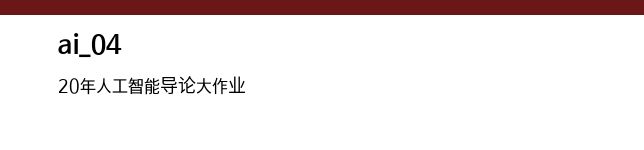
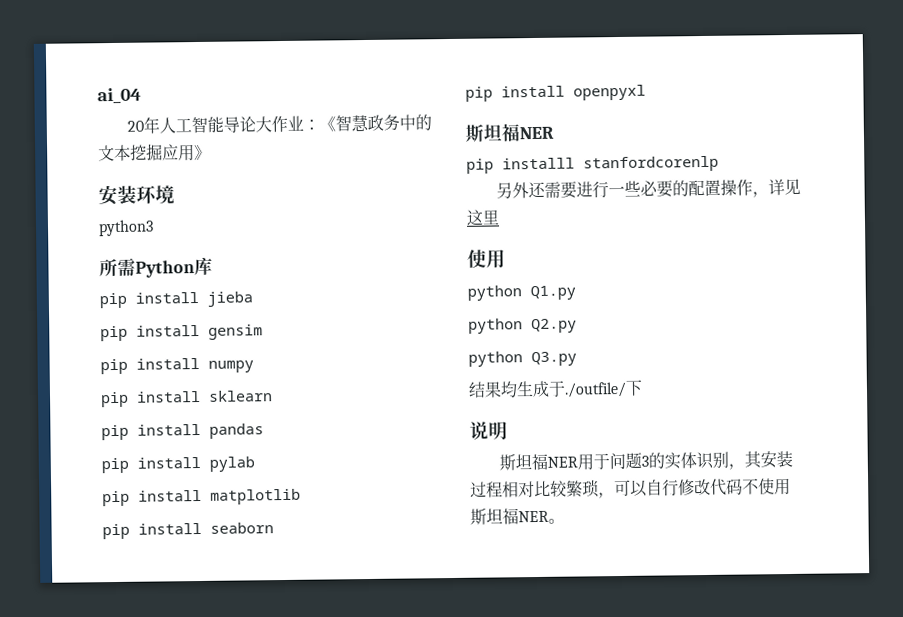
- 20年人工智能导论大作业
+ 20年人工智能导论大作业：《智慧政务中的文本挖掘应用》
+ 安装环境
+ python3
+ 所需Python库
+ pip install jieba
+ pip install gensim
+ pip install numpy
+ pip install sklearn
+ pip install pandas
+ pip install pylab
+ pip install matplotlib
+ pip install seaborn
+ pip install openpyxl
+ 斯坦福NER
+ pip installl stanfordcorenlp
+ 另外还需要进行一些必要的配置操作，详见这里
+ 使用
+ python Q1.py
+ python Q2.py
+ python Q3.py
+ 结果均生成于./outfile/下
+ 说明
+ 斯坦福NER用于问题3的实体识别，其安装过程相对比较繁琐，可以自行修改代码不使用斯坦福NER。

